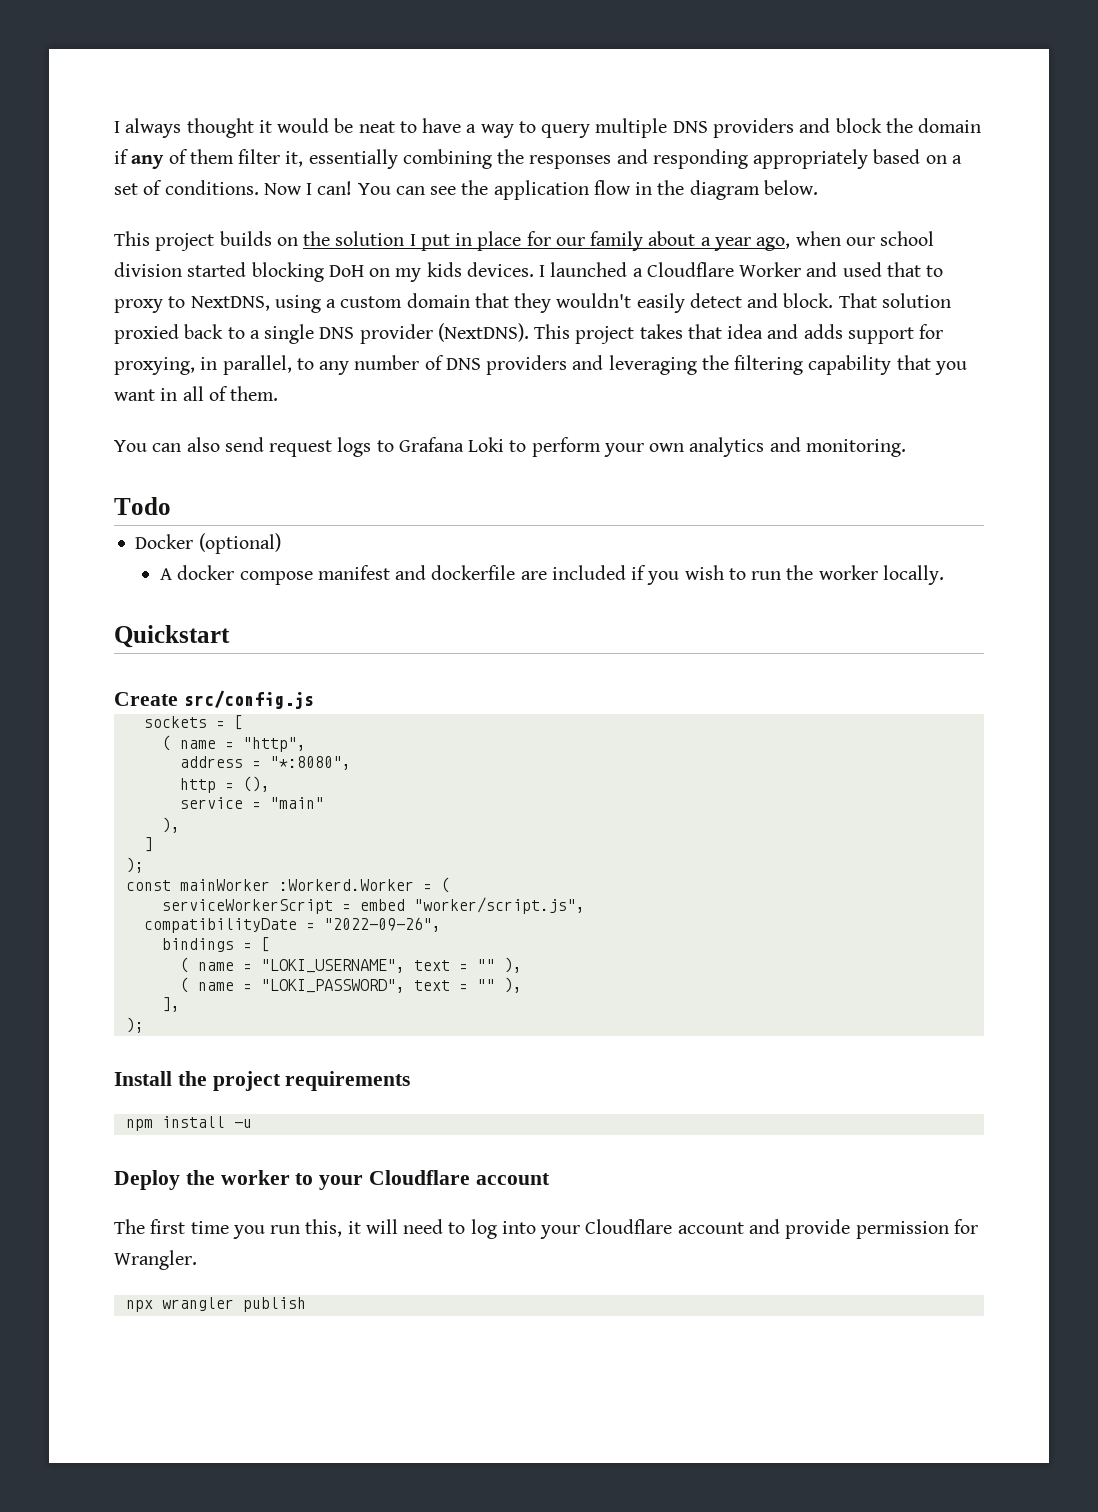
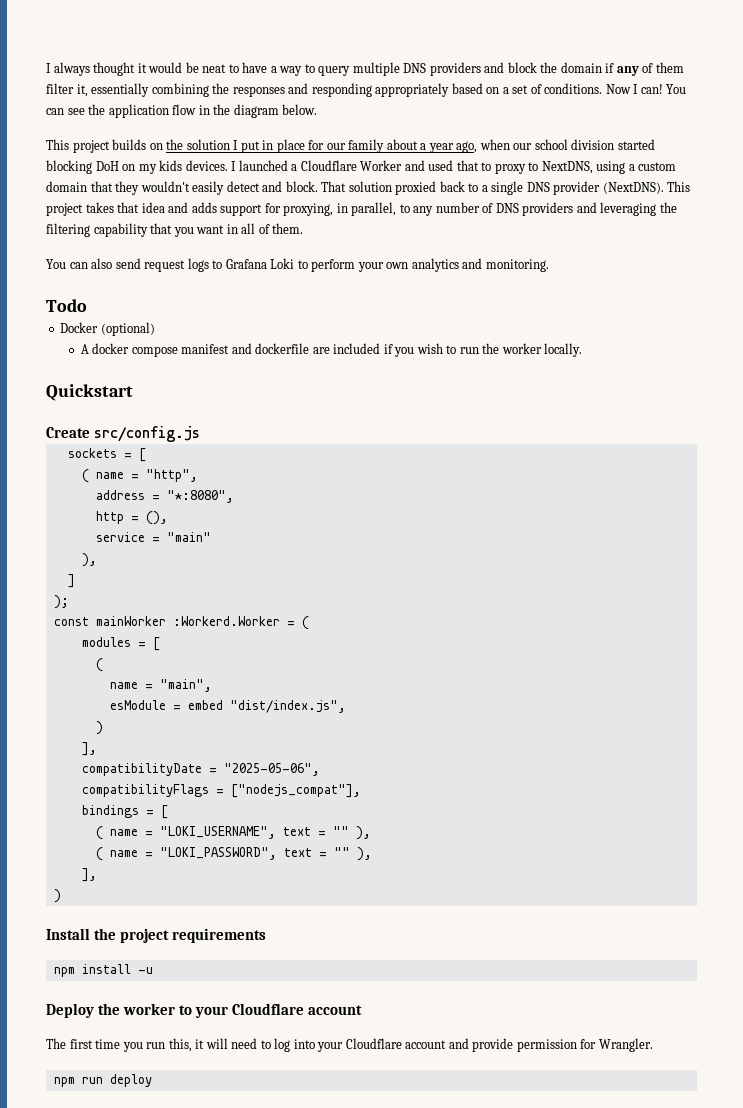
- serviceWorkerScript = embed "worker/script.js",
- compatibilityDate = "2022-09-26",
+ modules = [
+ (
+ name = "main",
+ esModule = embed "dist/index.js",
+ )
+ ],
+ compatibilityDate = "2025-05-06",
+ compatibilityFlags = ["nodejs_compat"],
  ( name = "LOKI_PASSWORD", text = "" ),
  ],
- );
+ )
- npx wrangler publish
+ npm run deploy

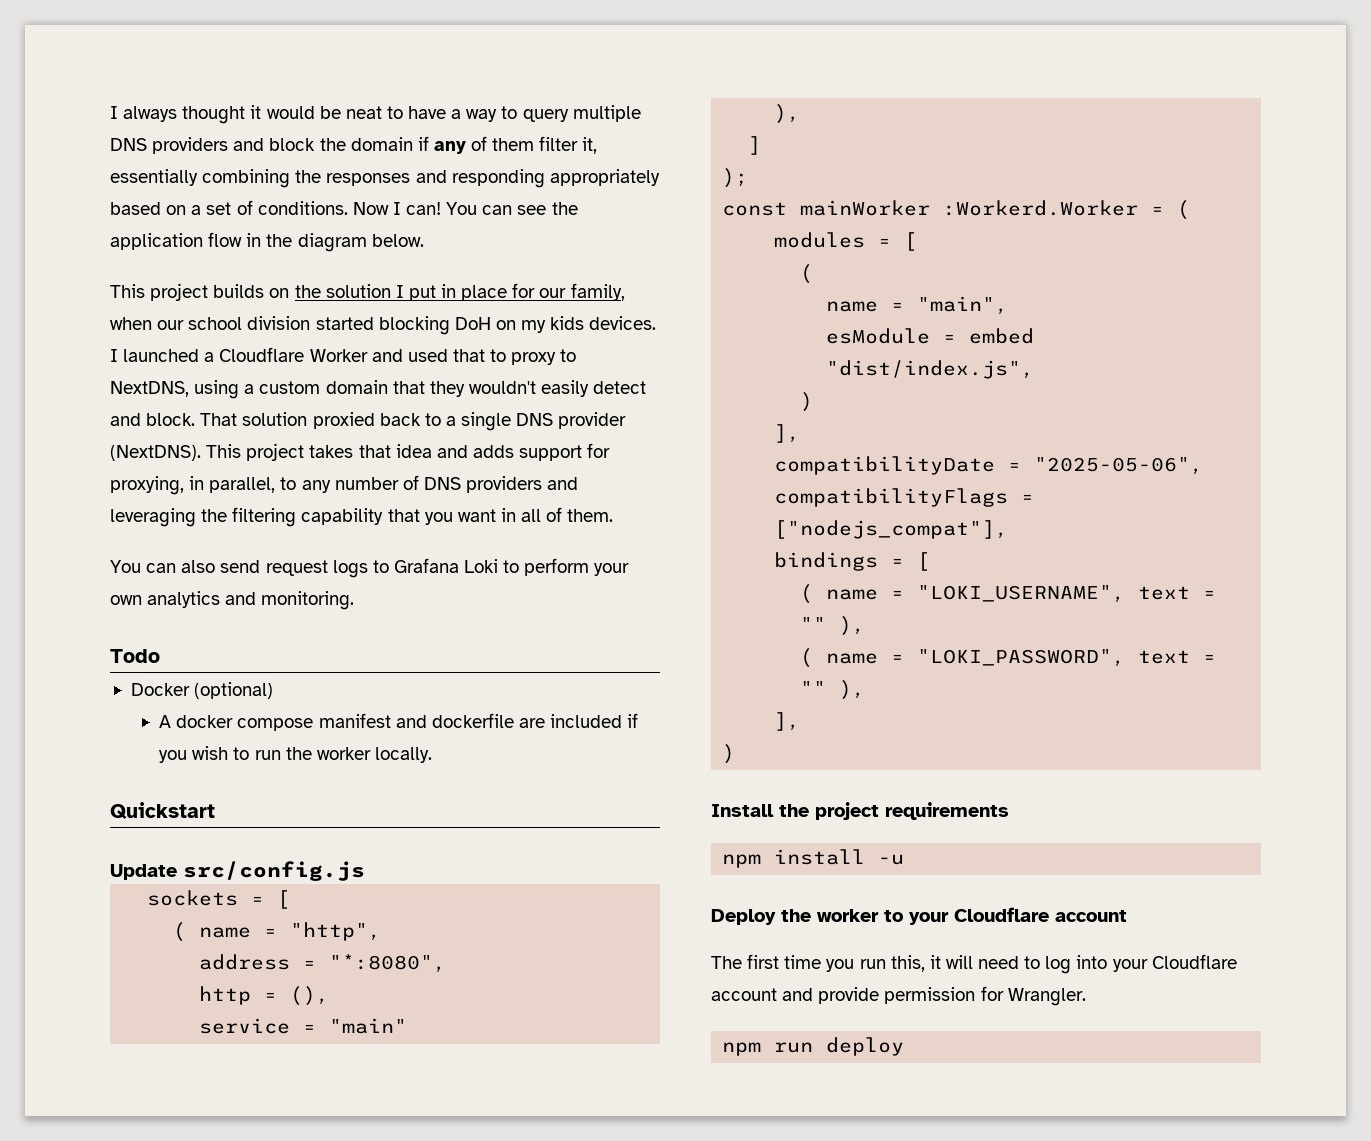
- This project builds on the solution I put in place for our family about a year ago, when our school division started blocking DoH on my kids devices.
+ This project builds on the solution I put in place for our family, when our school division started blocking DoH on my kids devices.
- Create src/config.js
+ Update src/config.js

